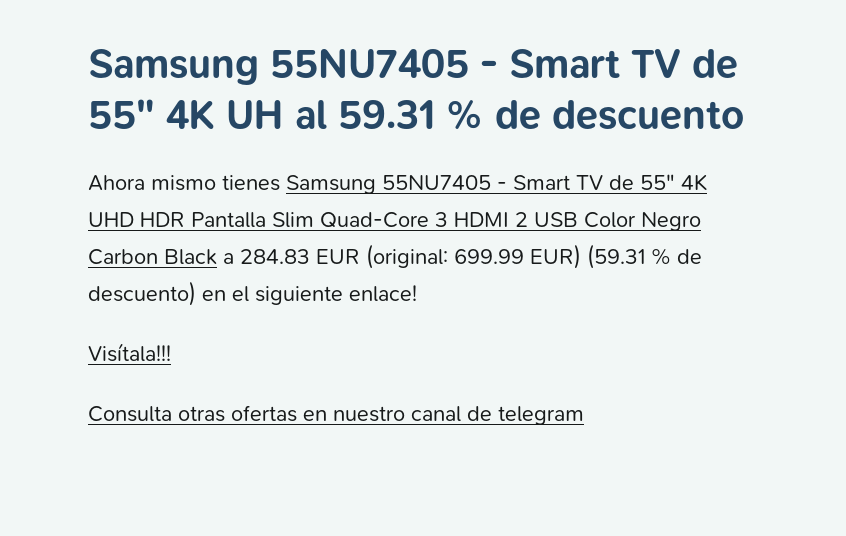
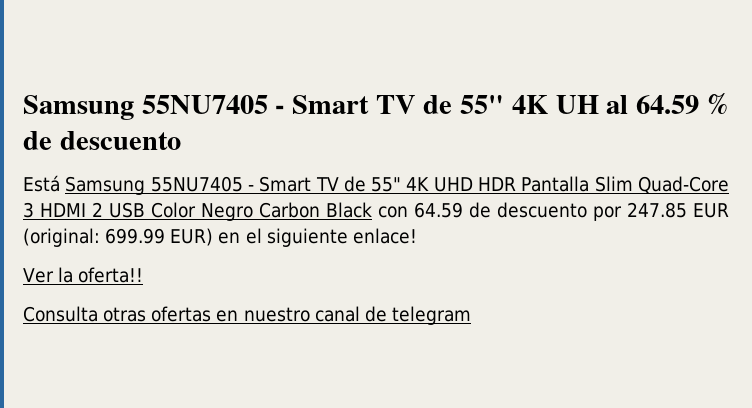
- Samsung 55NU7405 - Smart TV de 55" 4K UH al 59.31 % de descuento
+ Samsung 55NU7405 - Smart TV de 55" 4K UH al 64.59 % de descuento
- Ahora mismo tienes Samsung 55NU7405 - Smart TV de 55" 4K UHD HDR Pantalla Slim Quad-Core 3 HDMI 2 USB Color Negro Carbon Black a 284.83 EUR (original: 699.99 EUR) (59.31 % de descuento) en el siguiente enlace!
+ Está Samsung 55NU7405 - Smart TV de 55" 4K UHD HDR Pantalla Slim Quad-Core 3 HDMI 2 USB Color Negro Carbon Black con 64.59 de descuento por 247.85 EUR (original: 699.99 EUR) en el siguiente enlace!
- Visítala!!!
+ Ver la oferta!!

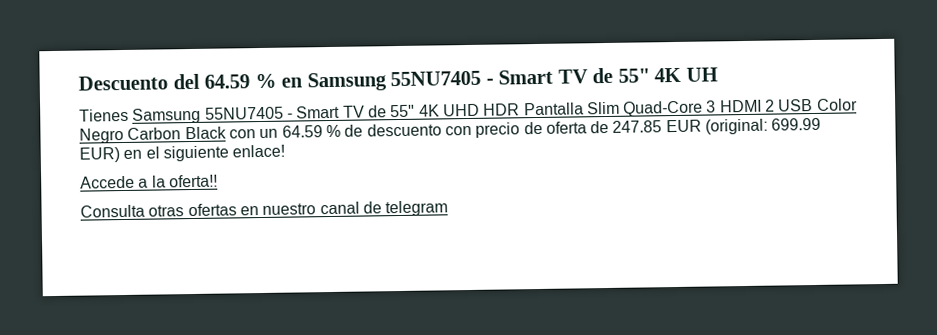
- Samsung 55NU7405 - Smart TV de 55" 4K UH al 64.59 % de descuento
- Está Samsung 55NU7405 - Smart TV de 55" 4K UHD HDR Pantalla Slim Quad-Core 3 HDMI 2 USB Color Negro Carbon Black con 64.59 de descuento por 247.85 EUR (original: 699.99 EUR) en el siguiente enlace!
+ Descuento del 64.59 % en Samsung 55NU7405 - Smart TV de 55" 4K UH
+ Tienes Samsung 55NU7405 - Smart TV de 55" 4K UHD HDR Pantalla Slim Quad-Core 3 HDMI 2 USB Color Negro Carbon Black con un 64.59 % de descuento con precio de oferta de 247.85 EUR (original: 699.99 EUR) en el siguiente enlace!
- Ver la oferta!!
+ Accede a la oferta!!

